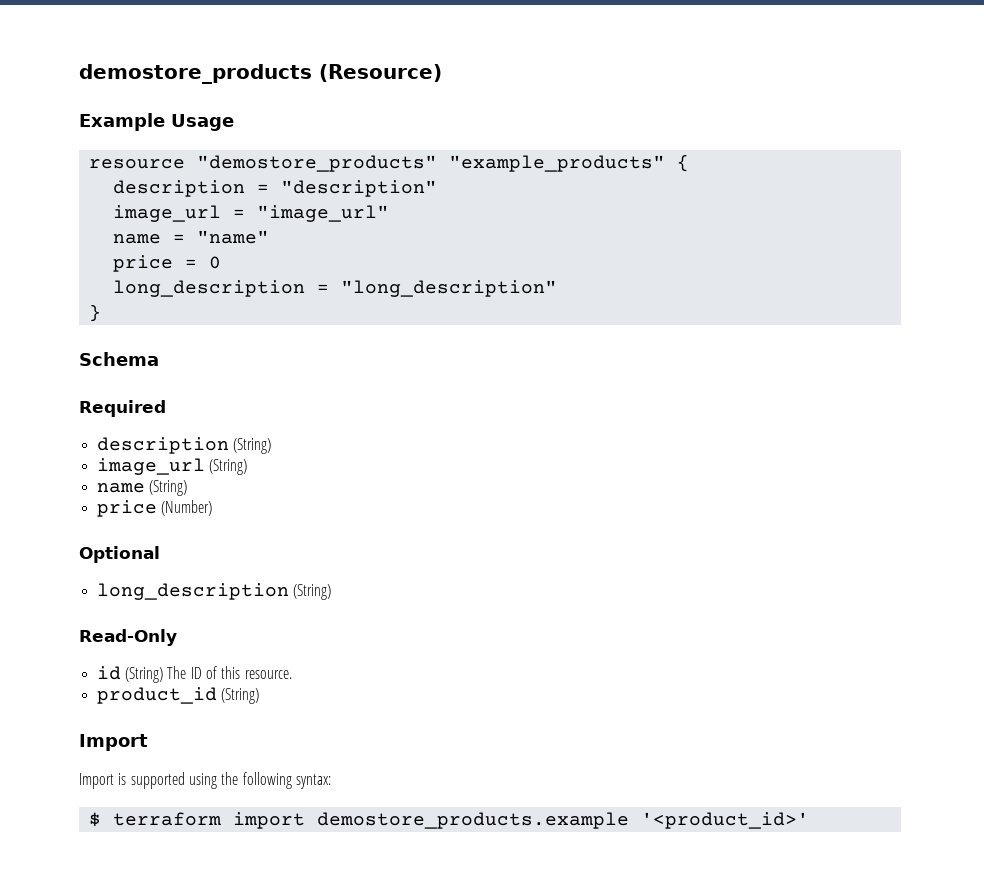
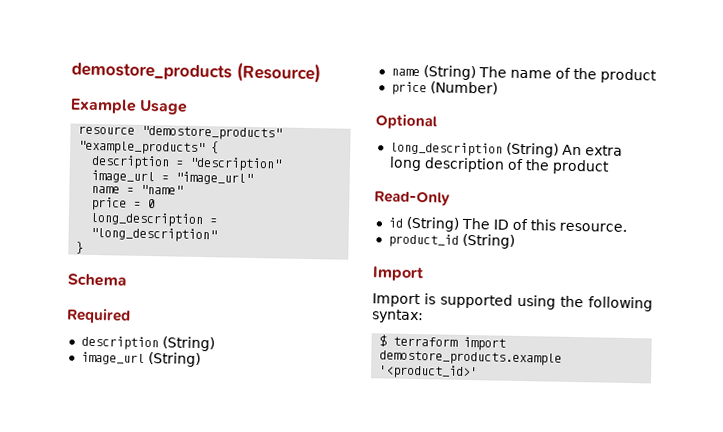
- name (String)
+ name (String) The name of the product
- long_description (String)
+ long_description (String) An extra long description of the product

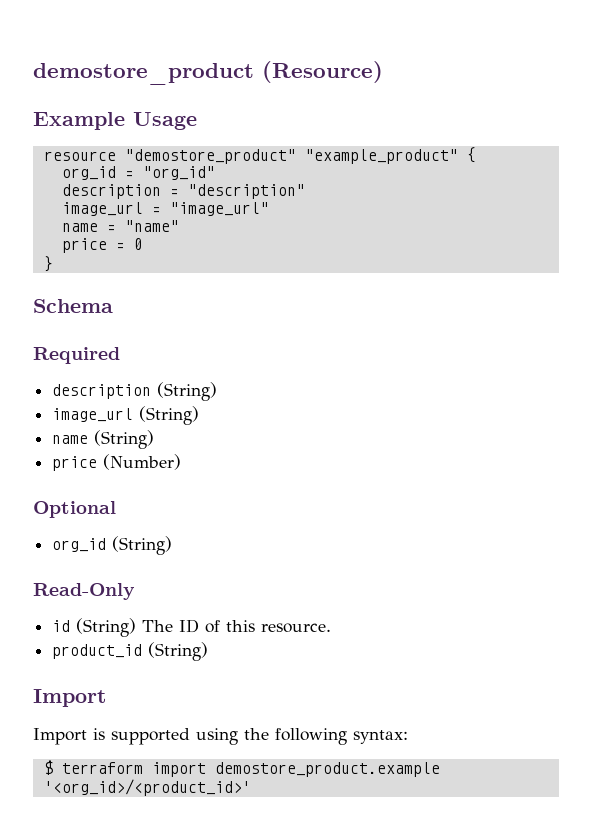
- demostore_products (Resource)
+ demostore_product (Resource)
- resource "demostore_products" "example_products" {
+ resource "demostore_product" "example_product" {
+ org_id = "org_id"
- long_description = "long_description"
- name (String) The name of the product
+ name (String)
- long_description (String) An extra long description of the product
+ org_id (String)
- $ terraform import demostore_products.example '<product_id>'
+ $ terraform import demostore_product.example '<org_id>/<product_id>'

